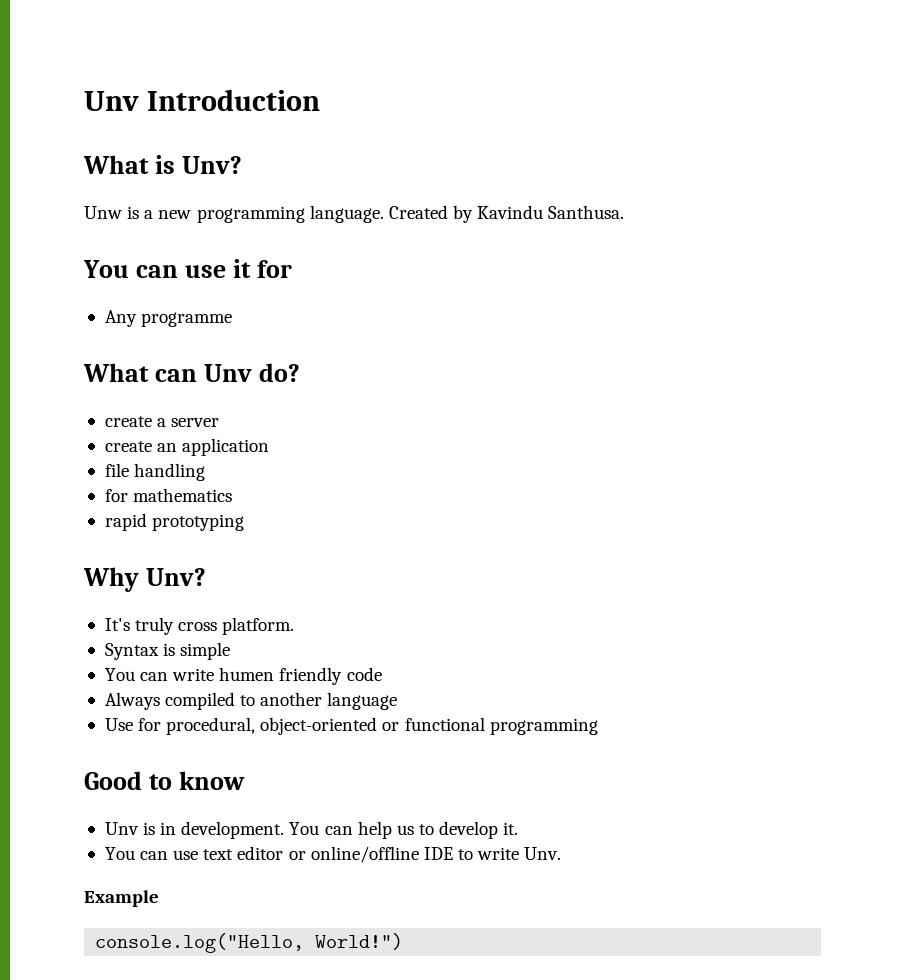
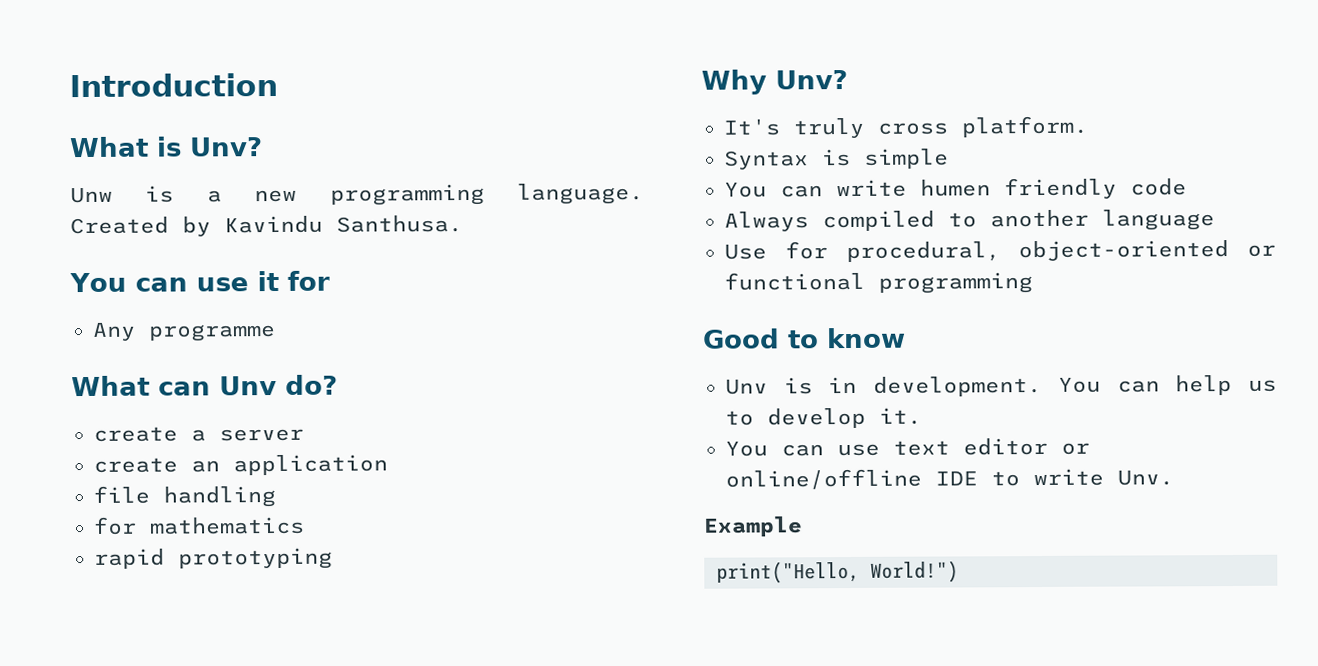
- Unv Introduction
+ Introduction
- console.log("Hello, World!")
+ print("Hello, World!")

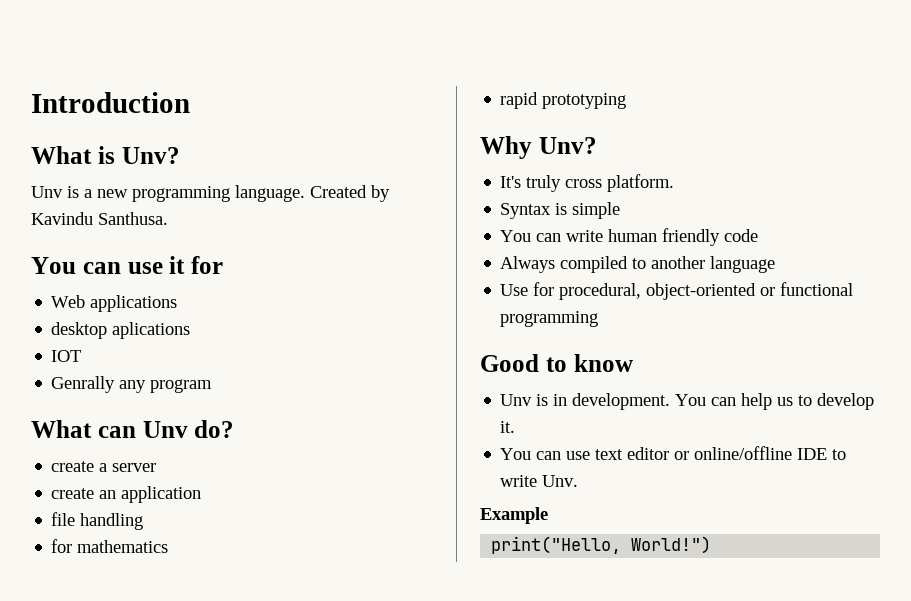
- Unw is a new programming language.
+ Unv is a new programming language.
- Any programme
+ Web applications
+ desktop aplications
+ IOT
+ Genrally any program
- You can write humen friendly code
+ You can write human friendly code

